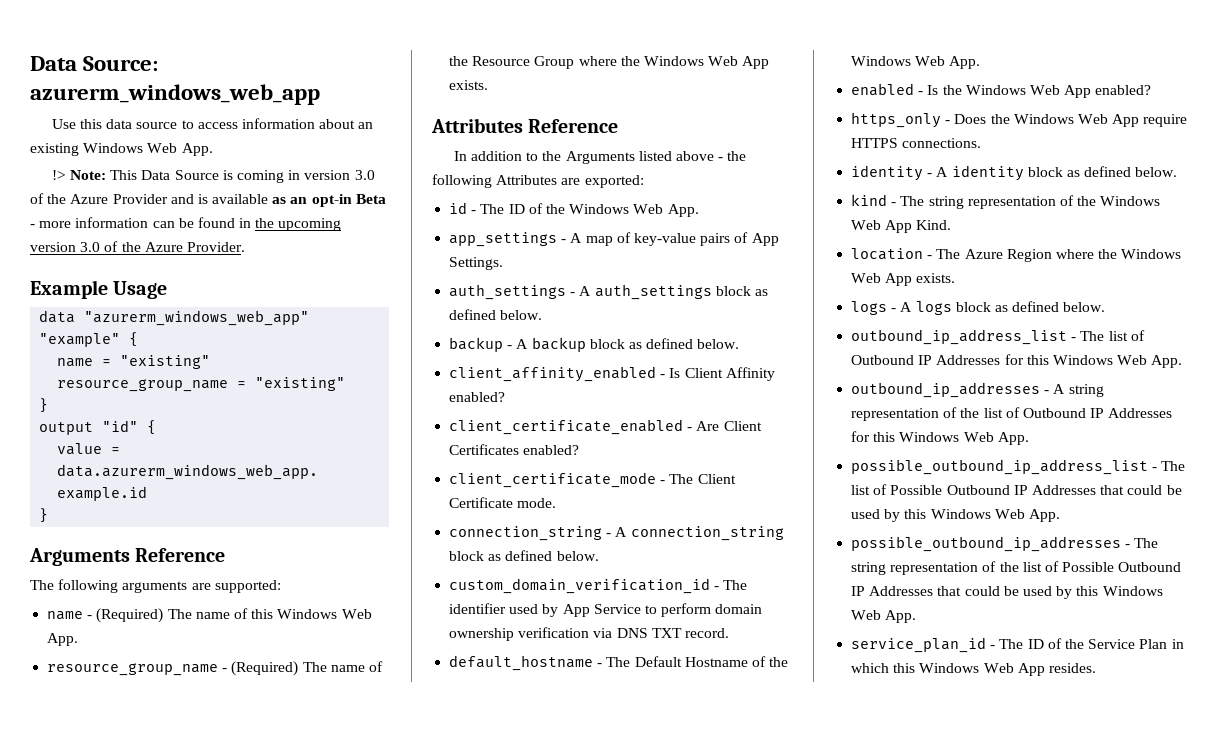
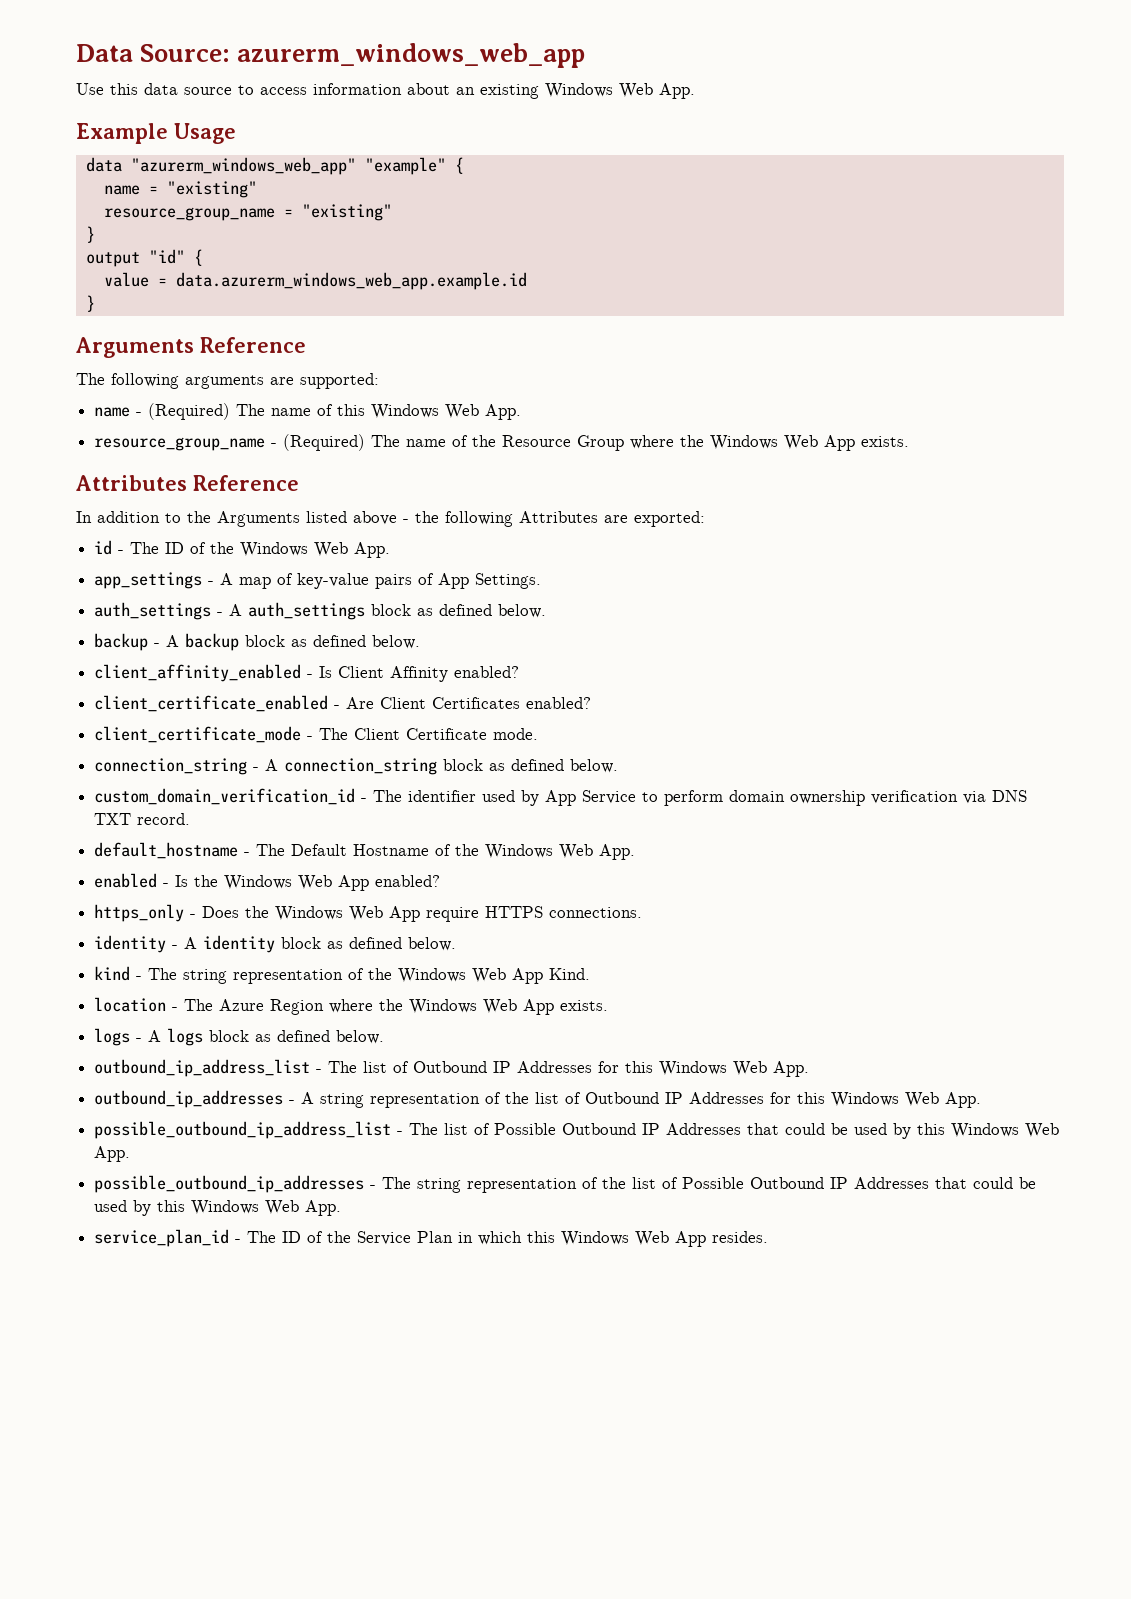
- !> Note: This Data Source is coming in version 3.0 of the Azure Provider and is available as an opt-in Beta - more information can be found in the upcoming version 3.0 of the Azure Provider.

